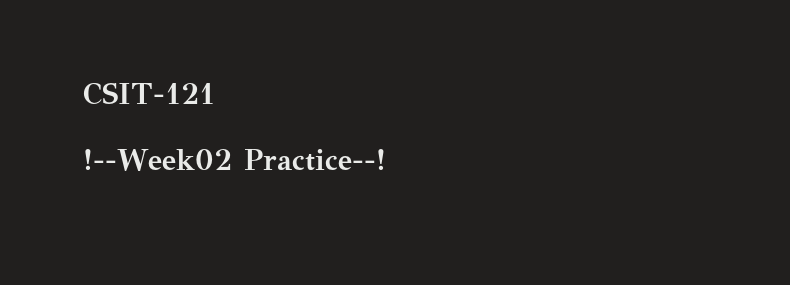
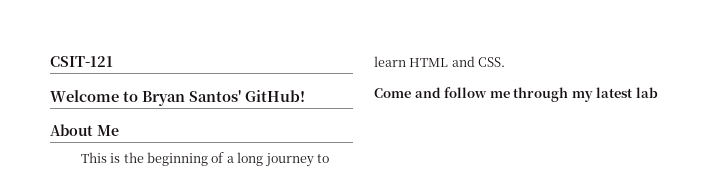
- !--Week02 Practice--!
+ Welcome to Bryan Santos' GitHub!
+ About Me
+ This is the beginning of a long journey to learn HTML and CSS.
+ Come and follow me through my latest lab

